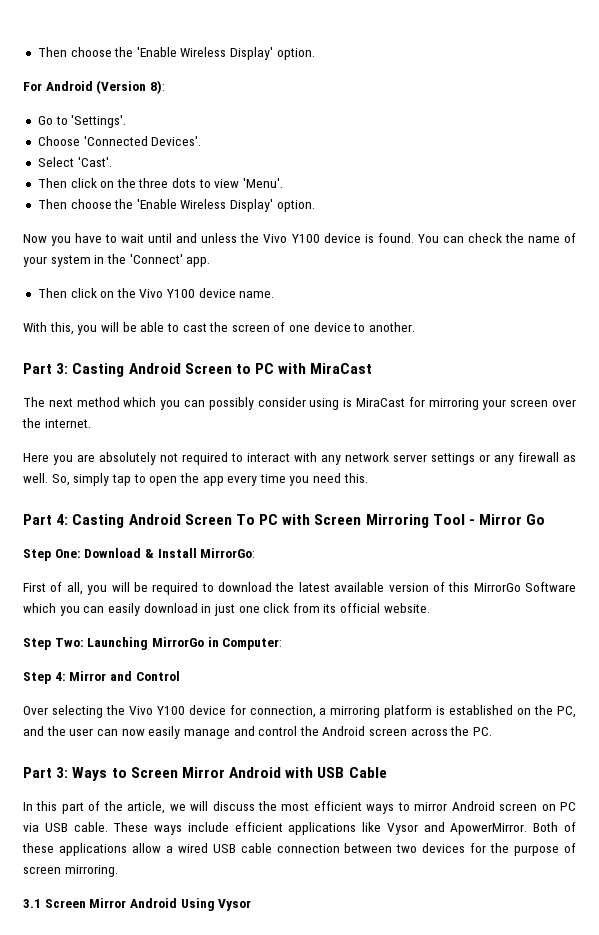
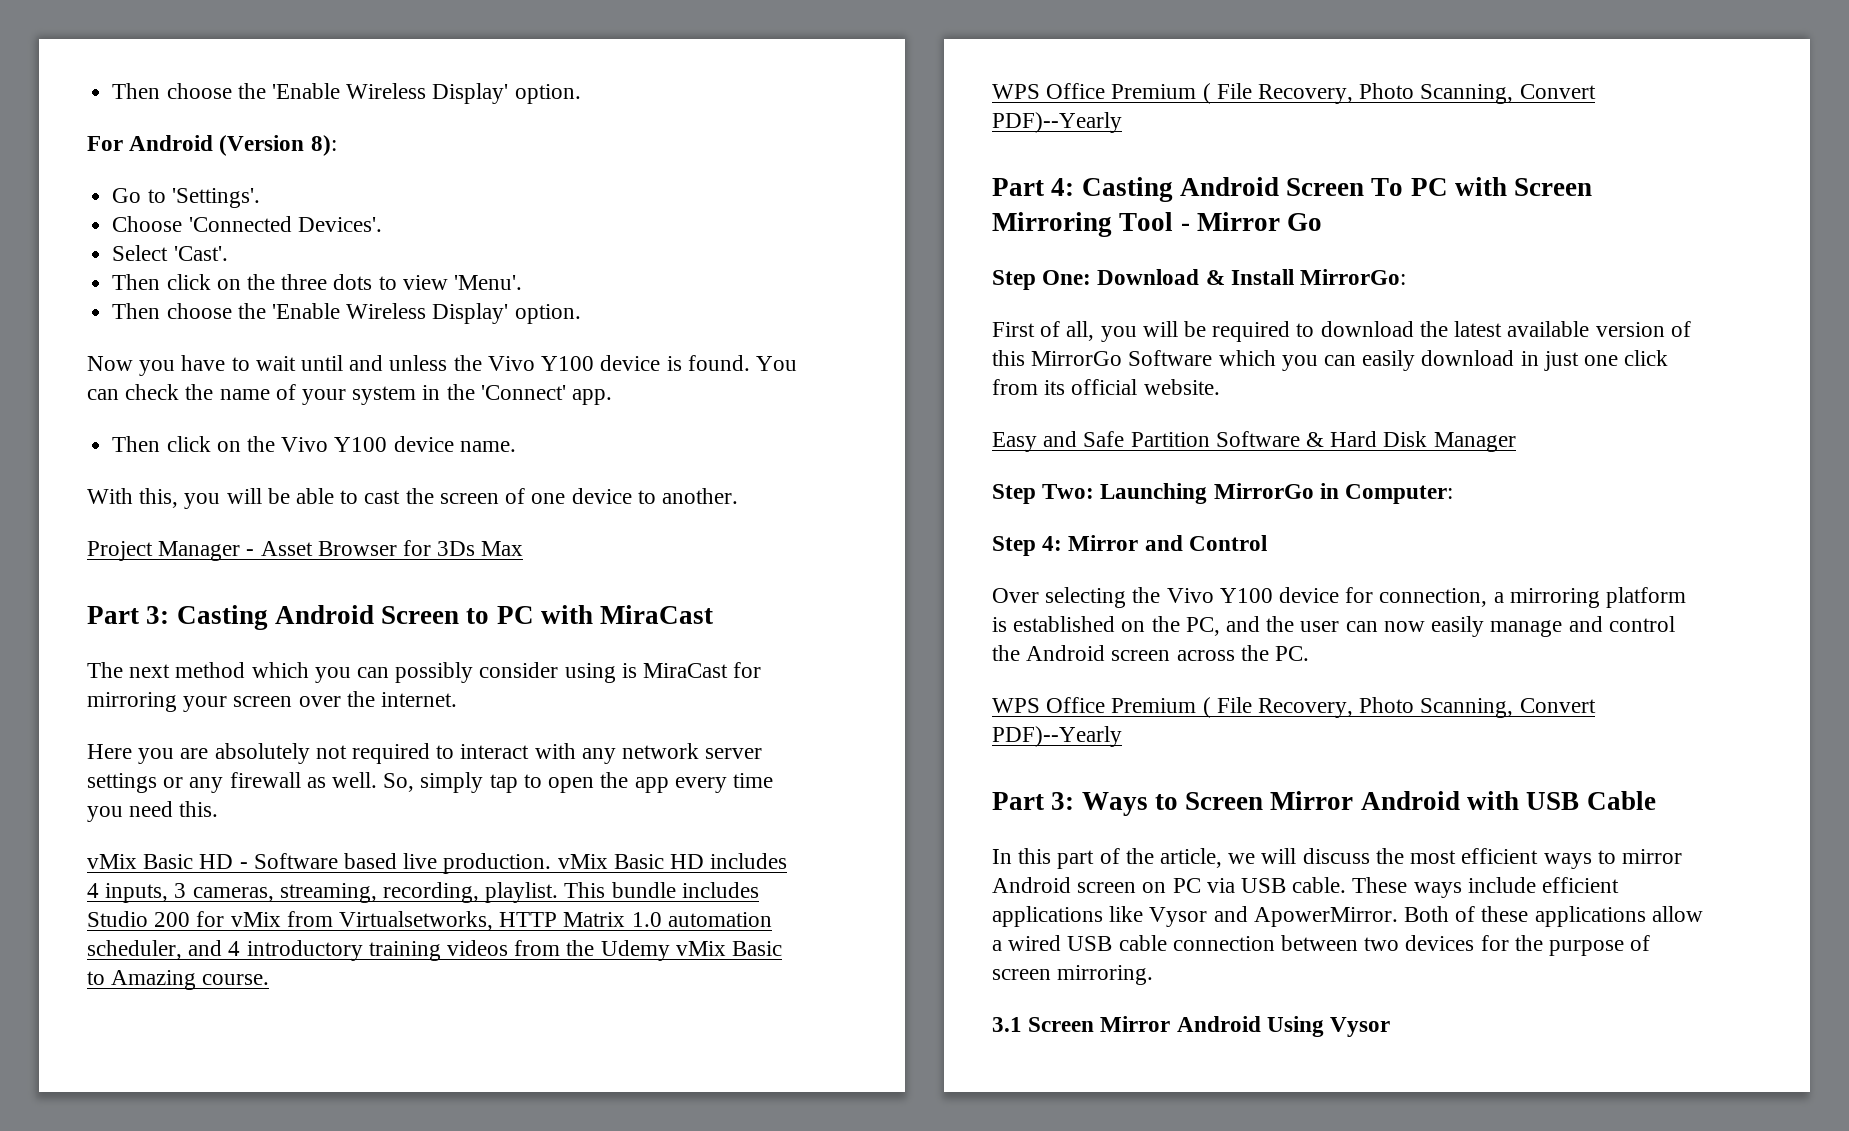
+ Project Manager - Asset Browser for 3Ds Max
+ vMix Basic HD - Software based live production. vMix Basic HD includes 4 inputs, 3 cameras, streaming, recording, playlist. This bundle includes Studio 200 for vMix from Virtualsetworks, HTTP Matrix 1.0 automation scheduler, and 4 introductory training videos from the Udemy vMix Basic to Amazing course.
+ WPS Office Premium ( File Recovery, Photo Scanning, Convert PDF)--Yearly
+ Easy and Safe Partition Software & Hard Disk Manager
  Over selecting the Vivo Y100 device for connection, a mirroring platform is established on the PC, and the user can now easily manage and control the Android screen across the PC.
+ WPS Office Premium ( File Recovery, Photo Scanning, Convert PDF)--Yearly

